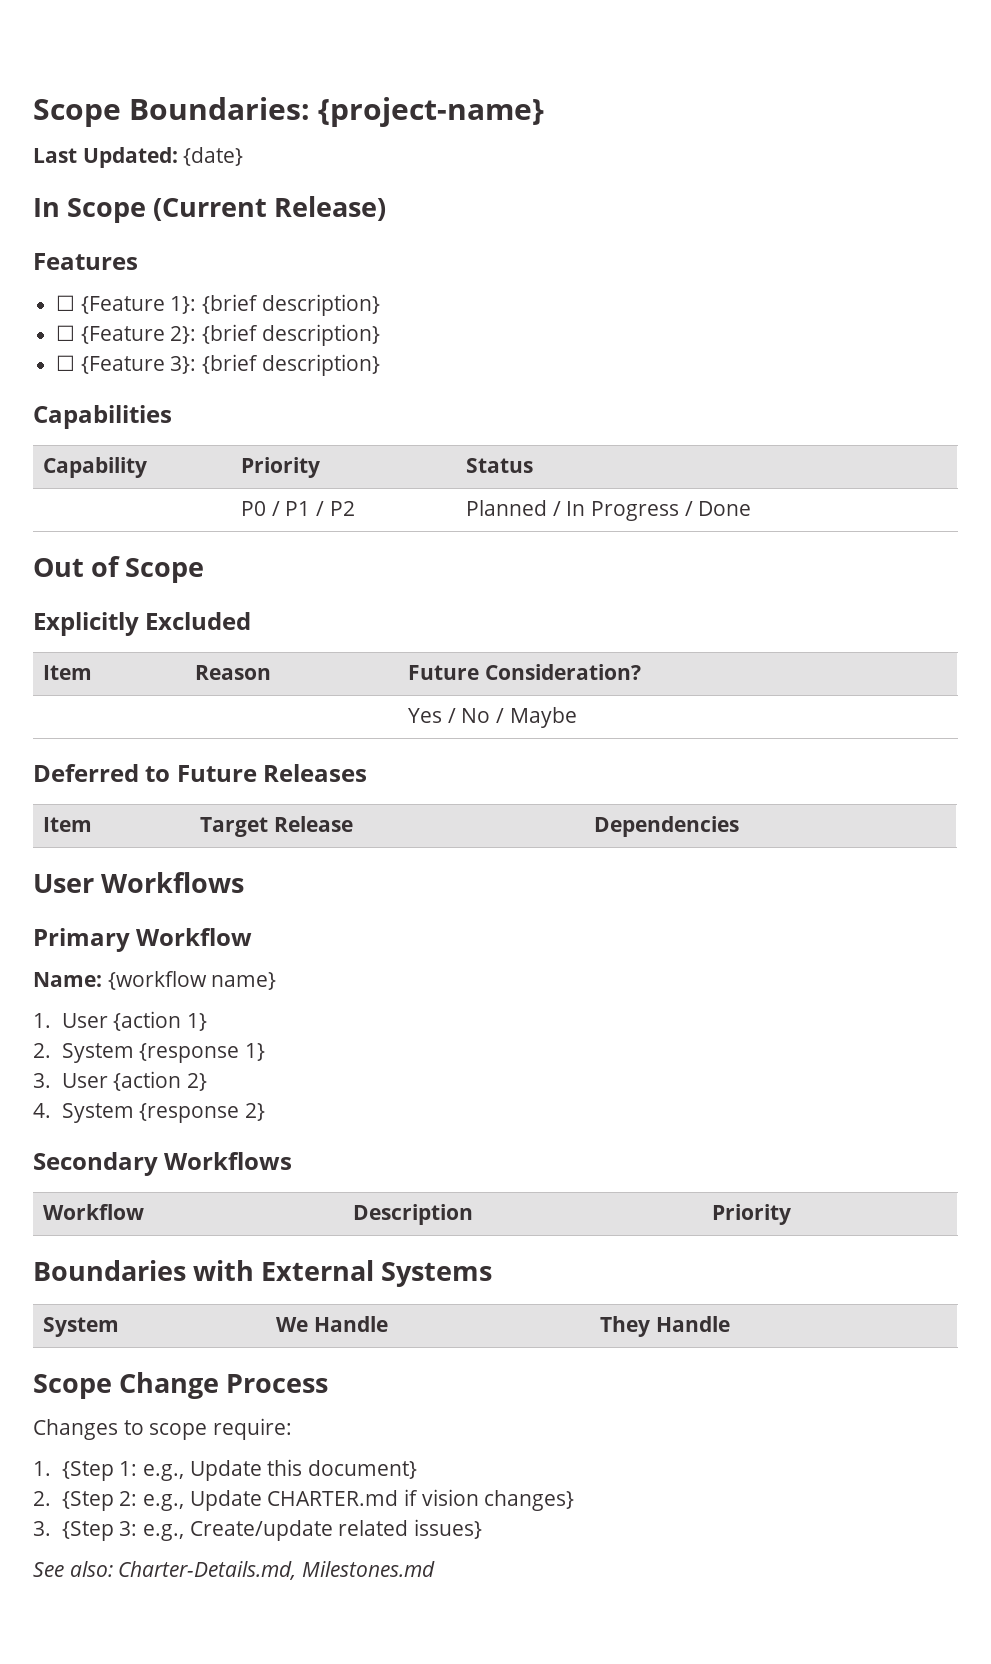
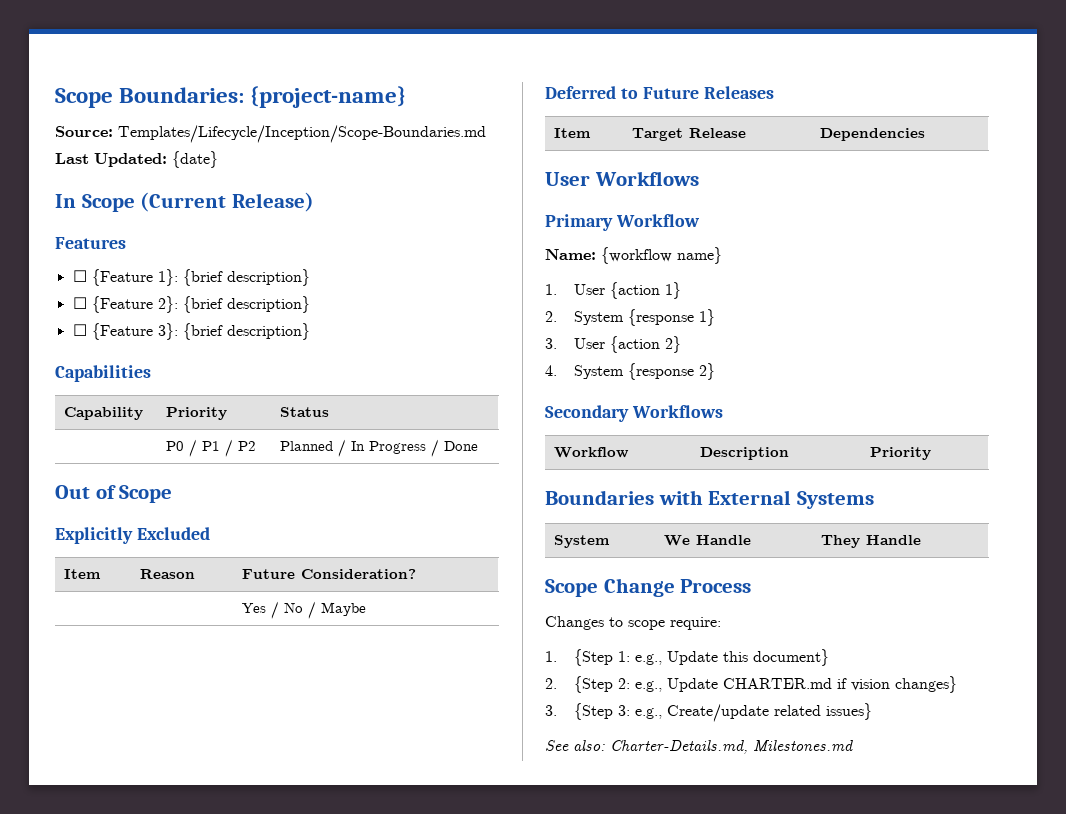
- Last Updated: {date}
+ Source: Templates/Lifecycle/Inception/Scope-Boundaries.md Last Updated: {date}

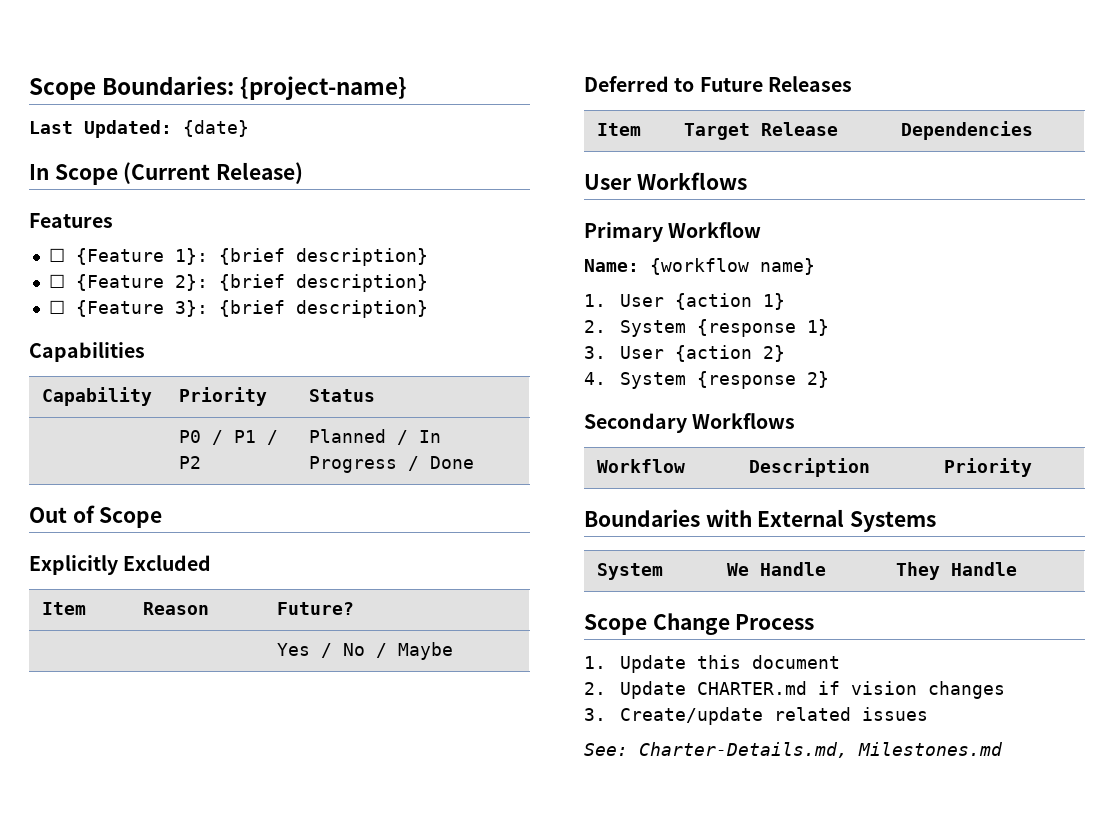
- Source: Templates/Lifecycle/Inception/Scope-Boundaries.md Last Updated: {date}
+ Last Updated: {date}
- Item | Reason | Future Consideration?
+ Item | Reason | Future?
- Changes to scope require:
- 1. {Step 1: e.g., Update this document}
- 2. {Step 2: e.g., Update CHARTER.md if vision changes}
- 3. {Step 3: e.g., Create/update related issues}
- See also: Charter-Details.md, Milestones.md
+ 1. Update this document
+ 2. Update CHARTER.md if vision changes
+ 3. Create/update related issues
+ See: Charter-Details.md, Milestones.md

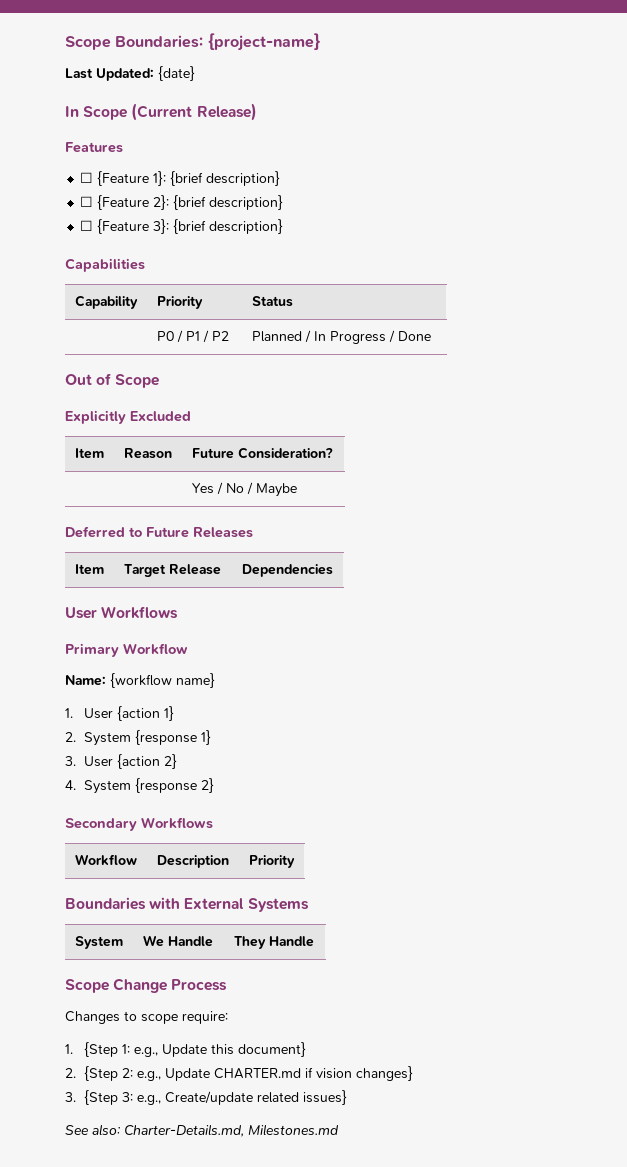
- Item | Reason | Future?
+ Item | Reason | Future Consideration?
- 1. Update this document
- 2. Update CHARTER.md if vision changes
- 3. Create/update related issues
- See: Charter-Details.md, Milestones.md
+ Changes to scope require:
+ 1. {Step 1: e.g., Update this document}
+ 2. {Step 2: e.g., Update CHARTER.md if vision changes}
+ 3. {Step 3: e.g., Create/update related issues}
+ See also: Charter-Details.md, Milestones.md

